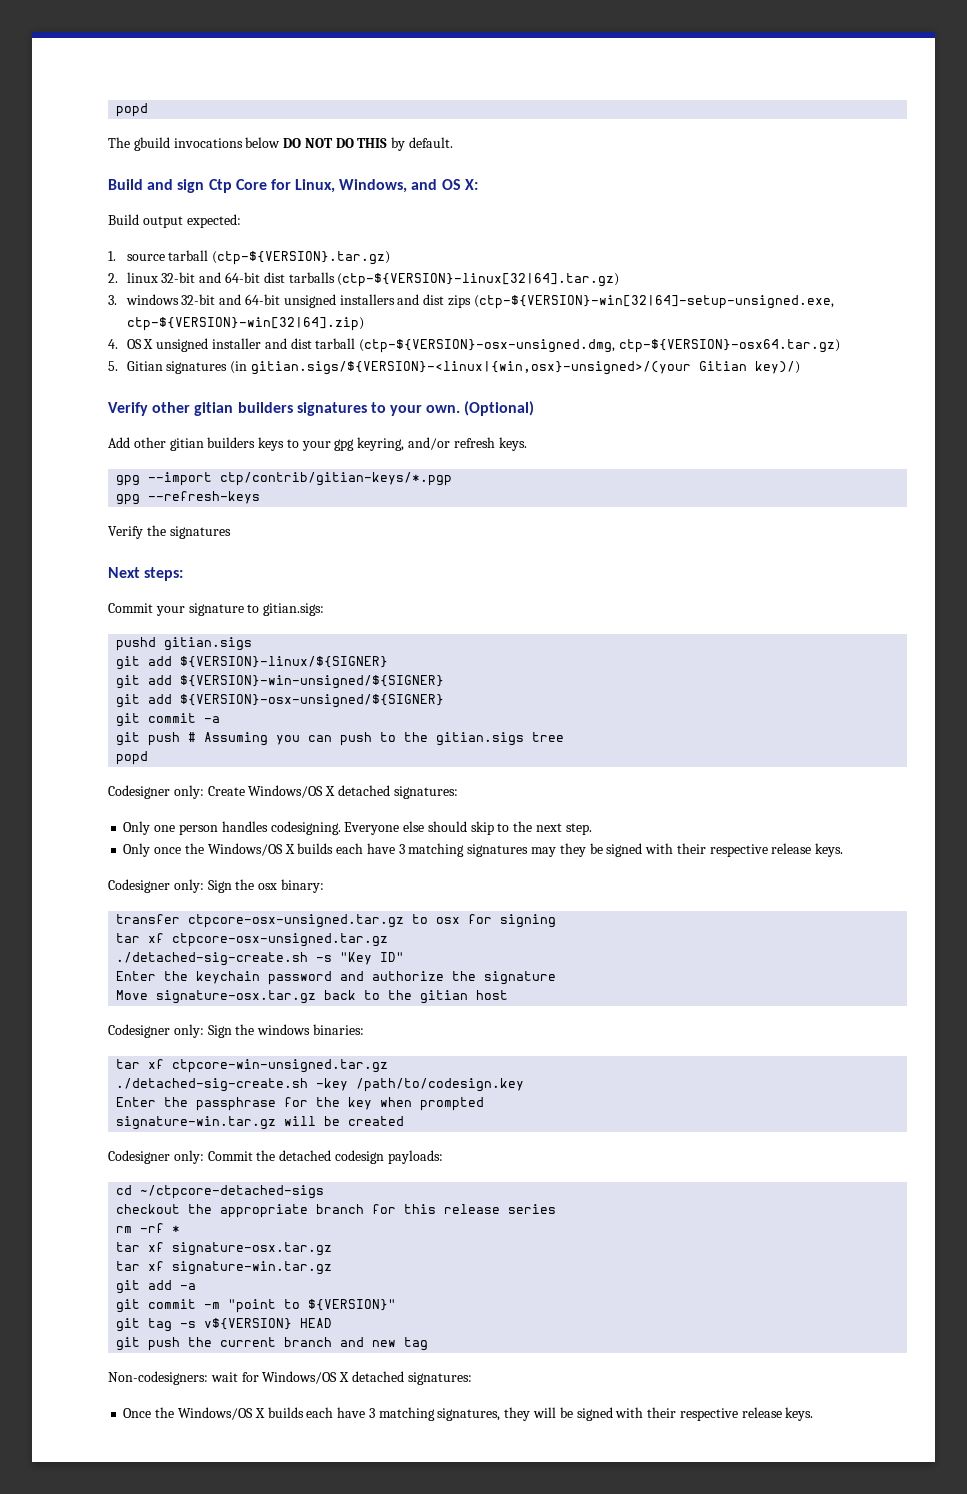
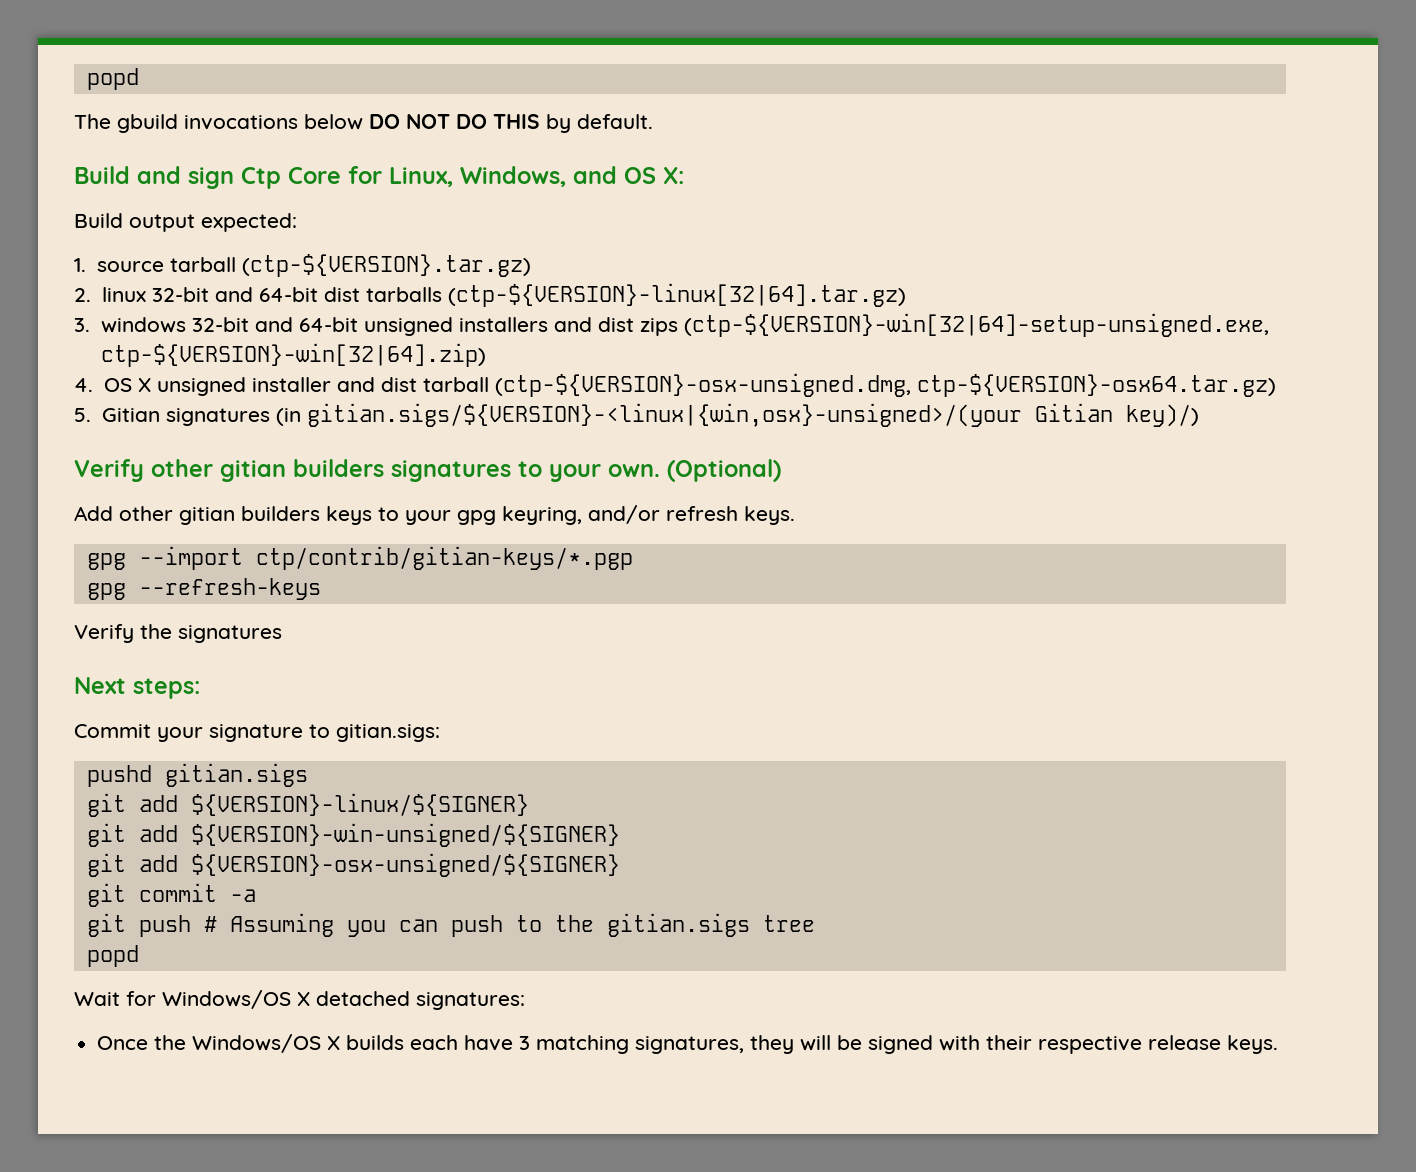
- Codesigner only: Create Windows/OS X detached signatures:
- Only one person handles codesigning. Everyone else should skip to the next step.
- Only once the Windows/OS X builds each have 3 matching signatures may they be signed with their respective release keys.
- Codesigner only: Sign the osx binary:
- transfer ctpcore-osx-unsigned.tar.gz to osx for signing
- tar xf ctpcore-osx-unsigned.tar.gz
- ./detached-sig-create.sh -s "Key ID"
- Enter the keychain password and authorize the signature
- Move signature-osx.tar.gz back to the gitian host
- Codesigner only: Sign the windows binaries:
- tar xf ctpcore-win-unsigned.tar.gz
- ./detached-sig-create.sh -key /path/to/codesign.key
- Enter the passphrase for the key when prompted
- signature-win.tar.gz will be created
- Codesigner only: Commit the detached codesign payloads:
- cd ~/ctpcore-detached-sigs
- checkout the appropriate branch for this release series
- rm -rf *
- tar xf signature-osx.tar.gz
- tar xf signature-win.tar.gz
- git add -a
- git commit -m "point to ${VERSION}"
- git tag -s v${VERSION} HEAD
- git push the current branch and new tag
- Non-codesigners: wait for Windows/OS X detached signatures:
+ Wait for Windows/OS X detached signatures:

